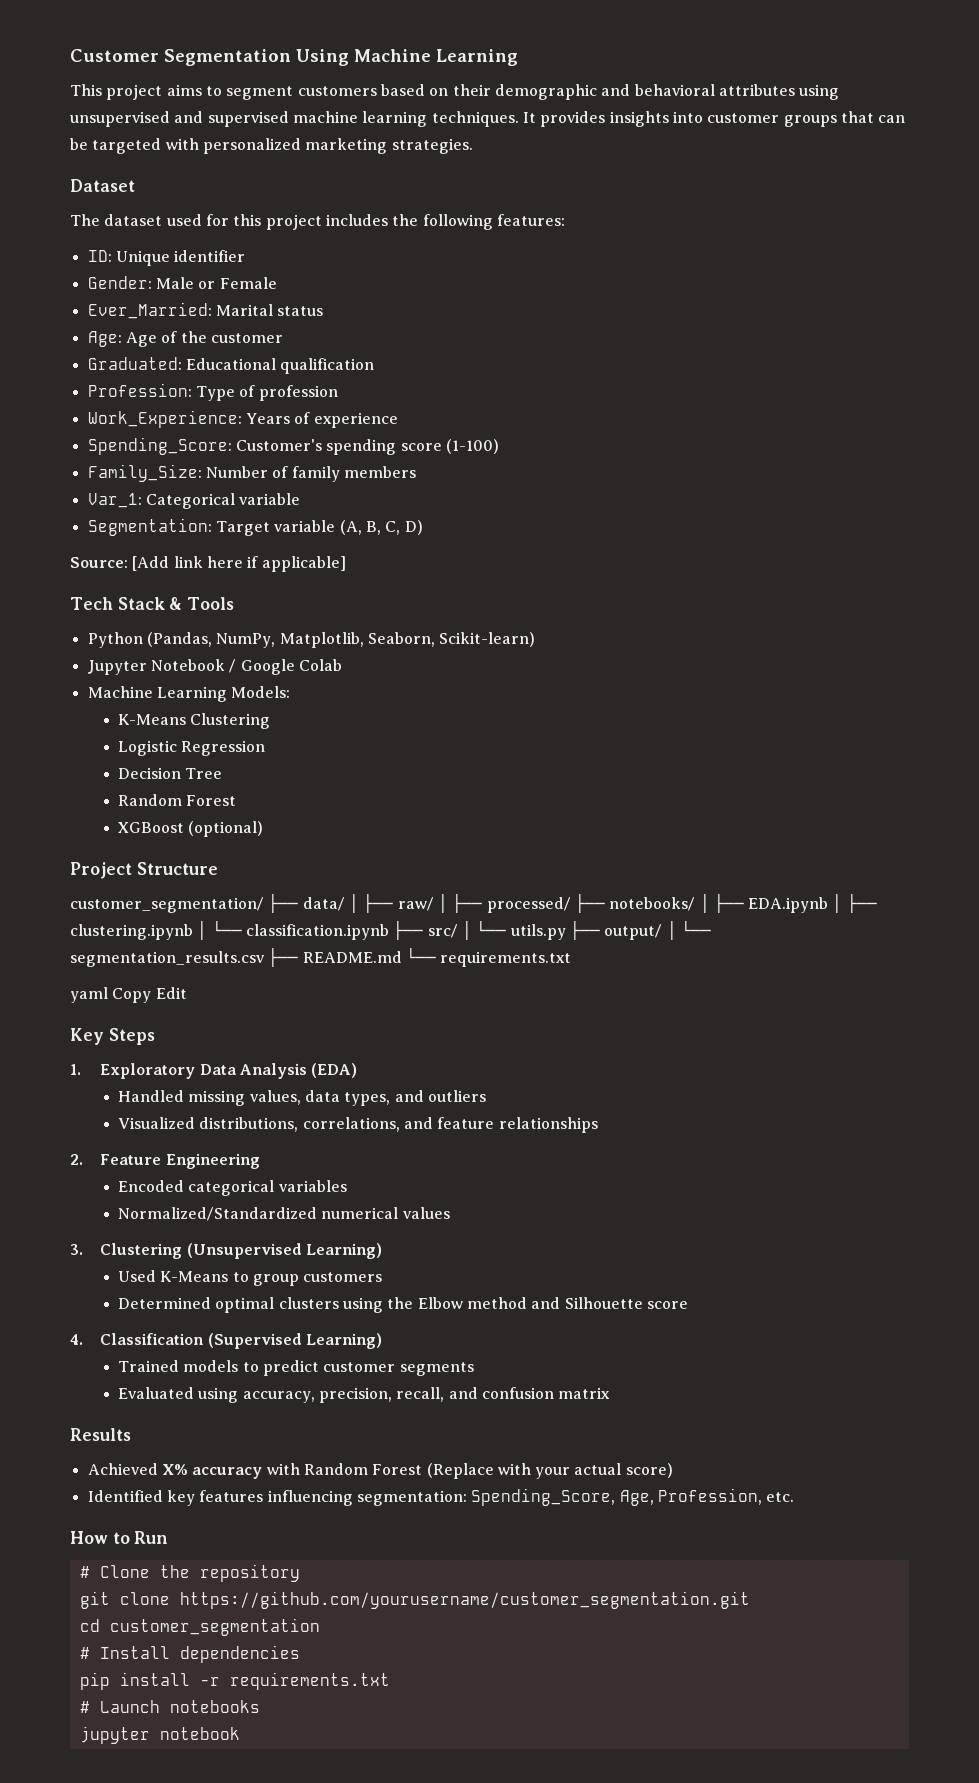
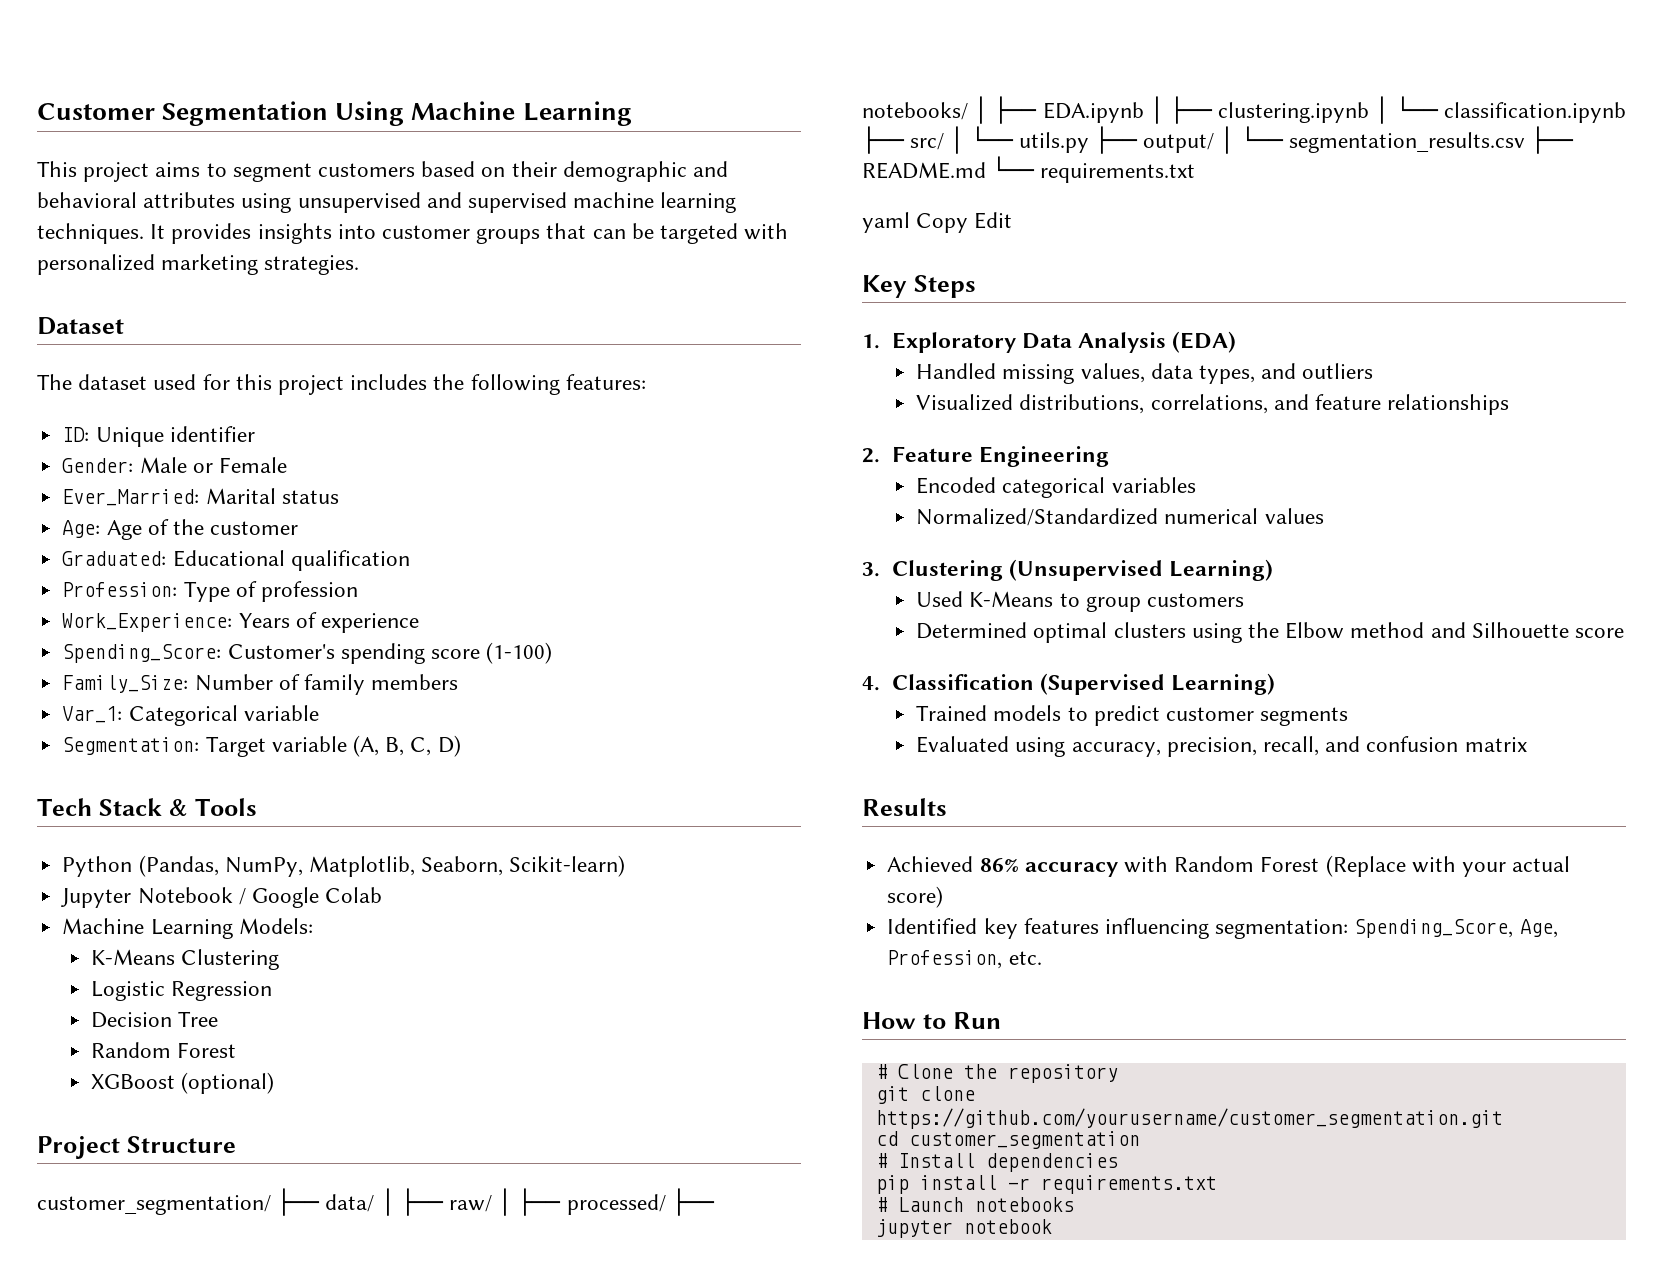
- Source: [Add link here if applicable]
- Achieved X% accuracy with Random Forest (Replace with your actual score)
+ Achieved 86% accuracy with Random Forest (Replace with your actual score)

